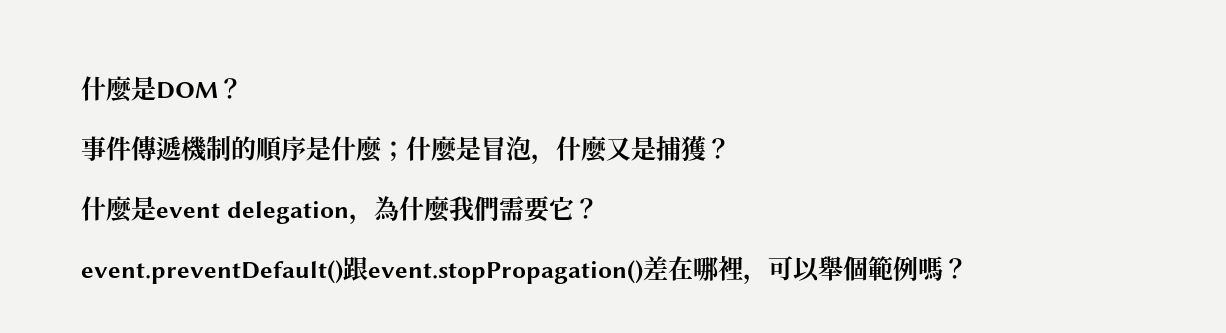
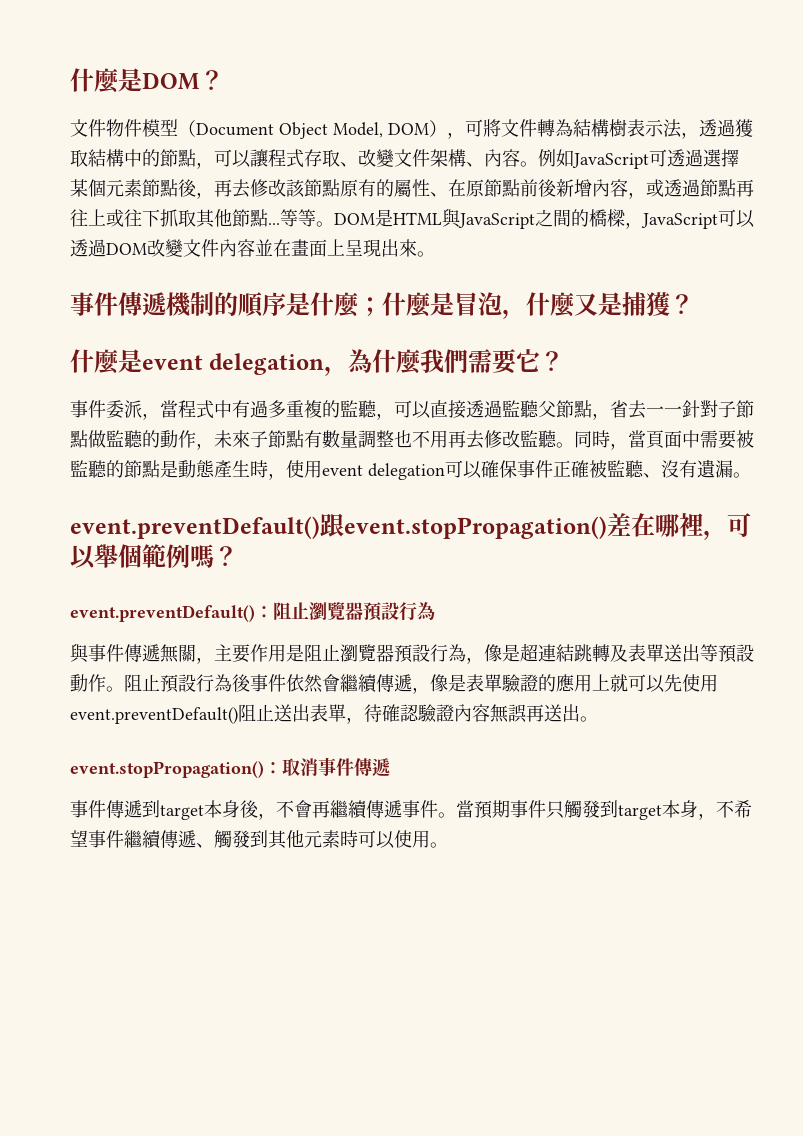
+ 文件物件模型（Document Object Model, DOM），可將文件轉為結構樹表示法，透過獲取結構中的節點，可以讓程式存取、改變文件架構、內容。例如JavaScript可透過選擇某個元素節點後，再去修改該節點原有的屬性、在原節點前後新增內容，或透過節點再往上或往下抓取其他節點...等等。DOM是HTML與JavaScript之間的橋樑，JavaScript可以透過DOM改變文件內容並在畫面上呈現出來。
+ 事件委派，當程式中有過多重複的監聽，可以直接透過監聽父節點，省去一一針對子節點做監聽的動作，未來子節點有數量調整也不用再去修改監聽。同時，當頁面中需要被監聽的節點是動態產生時，使用event delegation可以確保事件正確被監聽、沒有遺漏。
+ event.preventDefault()：阻止瀏覽器預設行為
+ 與事件傳遞無關，主要作用是阻止瀏覽器預設行為，像是超連結跳轉及表單送出等預設動作。阻止預設行為後事件依然會繼續傳遞，像是表單驗證的應用上就可以先使用event.preventDefault()阻止送出表單，待確認驗證內容無誤再送出。
+ event.stopPropagation()：取消事件傳遞
+ 事件傳遞到target本身後，不會再繼續傳遞事件。當預期事件只觸發到target本身，不希望事件繼續傳遞、觸發到其他元素時可以使用。

